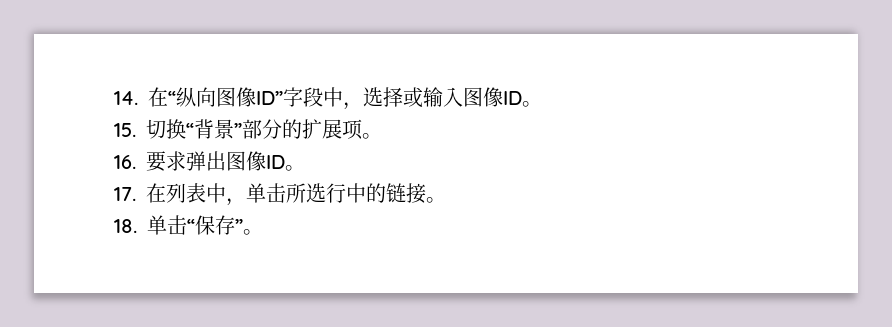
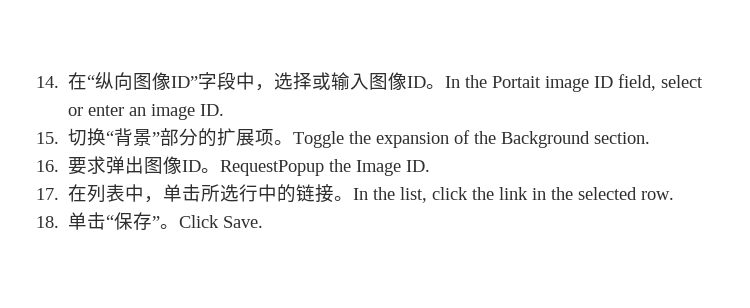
+ In the Portait image ID field, select or enter an image ID.
+ Toggle the expansion of the Background section.
+ RequestPopup the Image ID.
+ In the list, click the link in the selected row.
+ Click Save.

